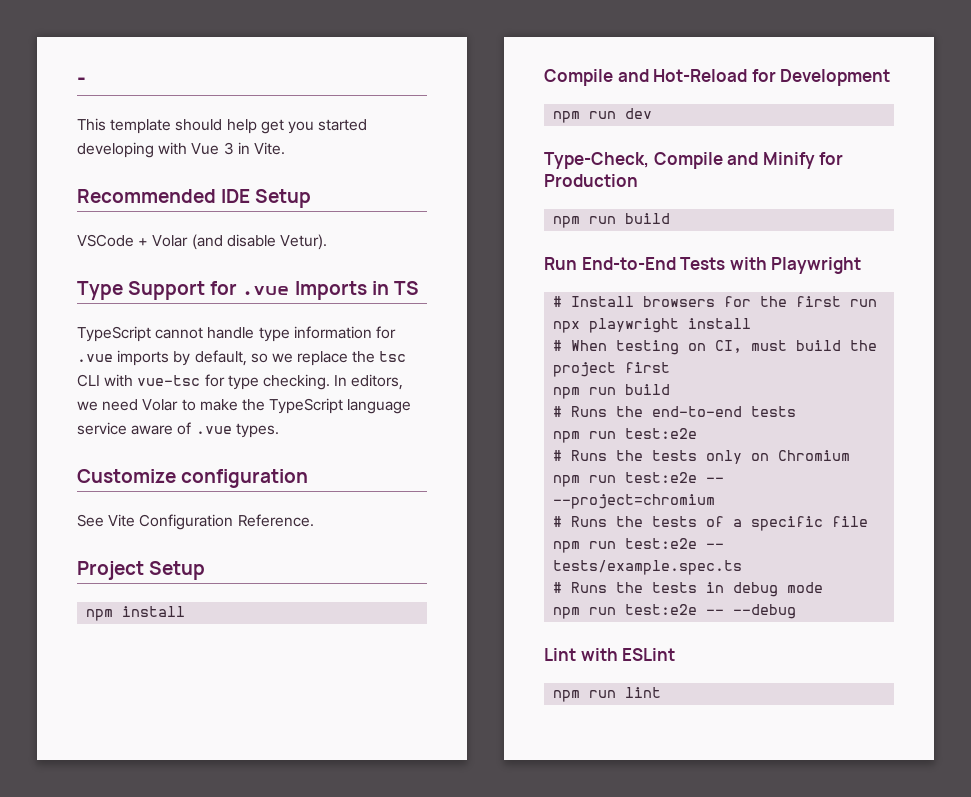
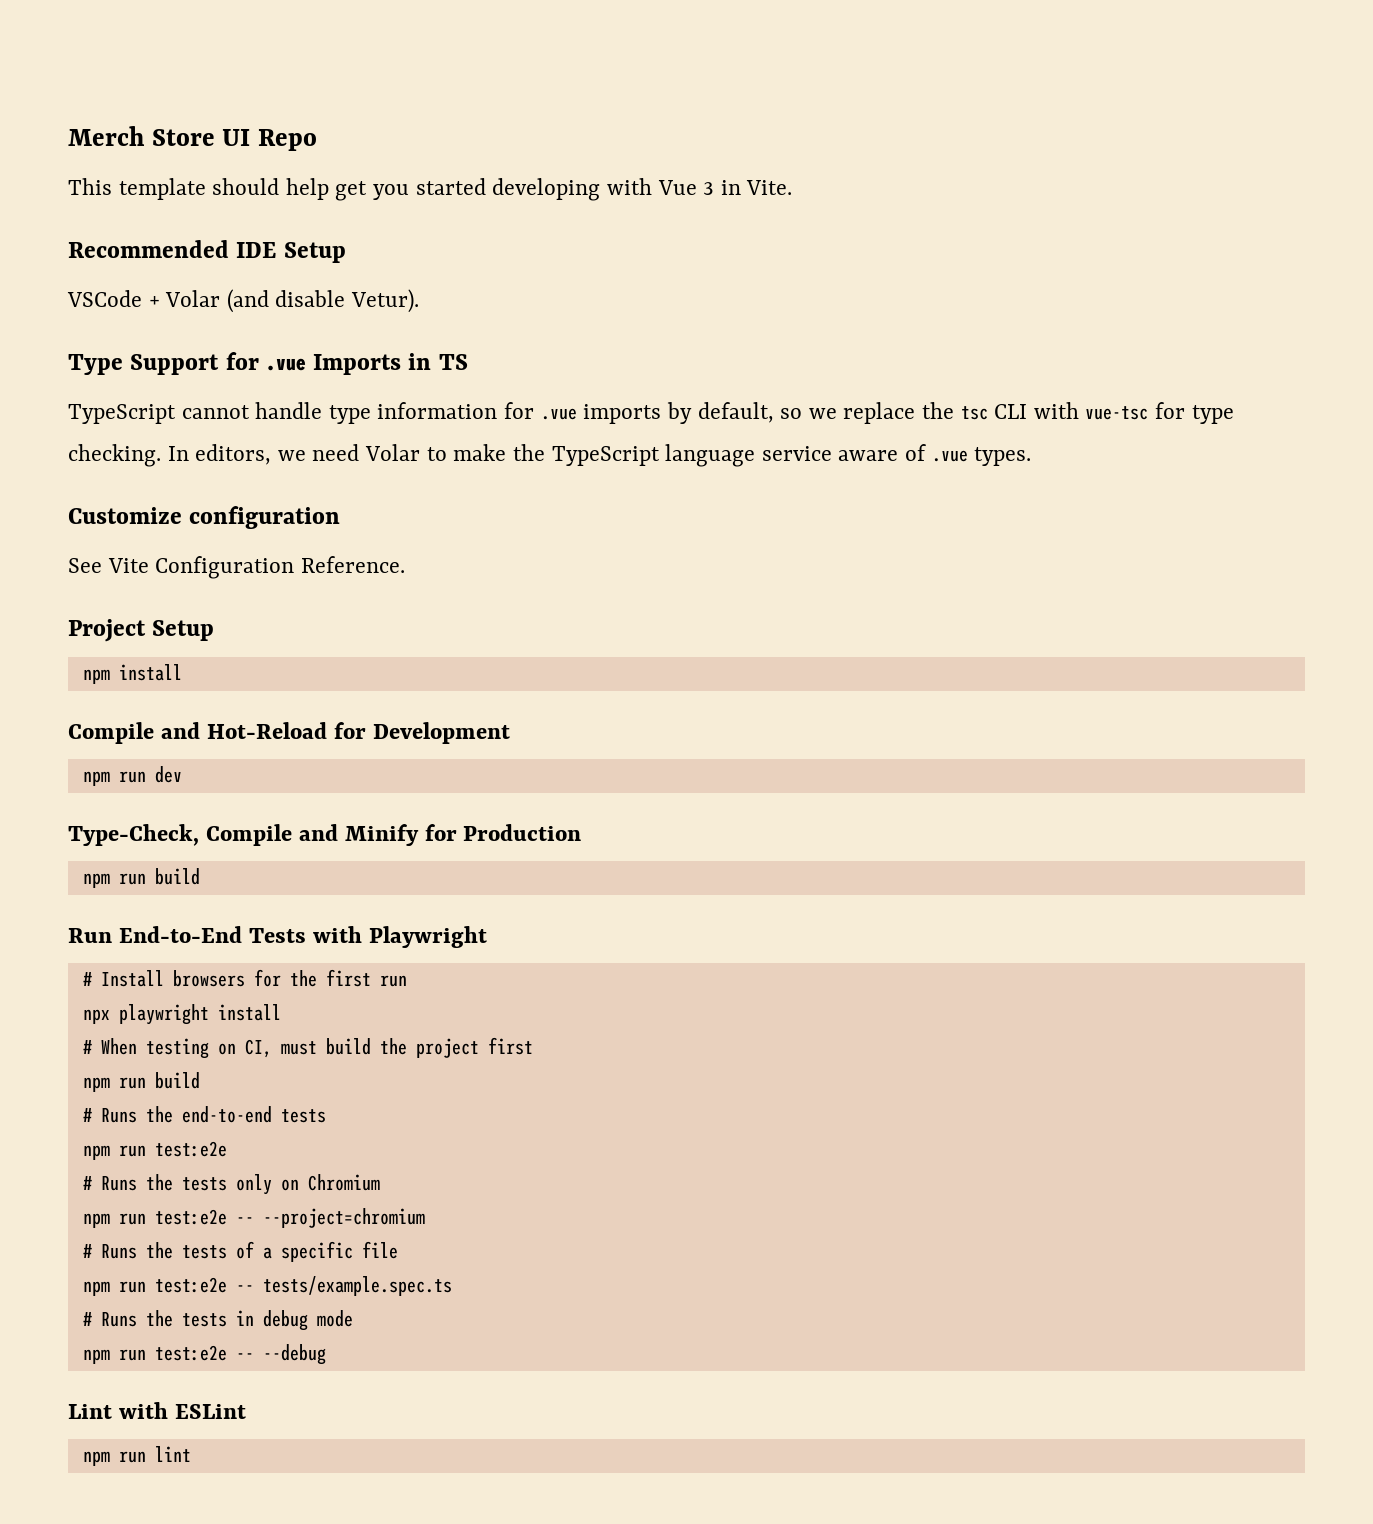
- -
+ Merch Store UI Repo

